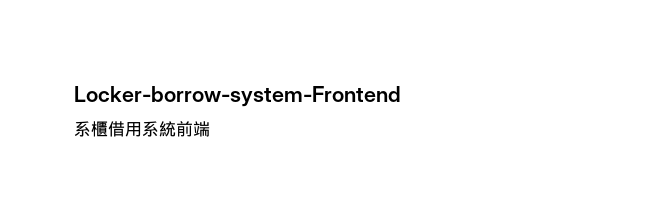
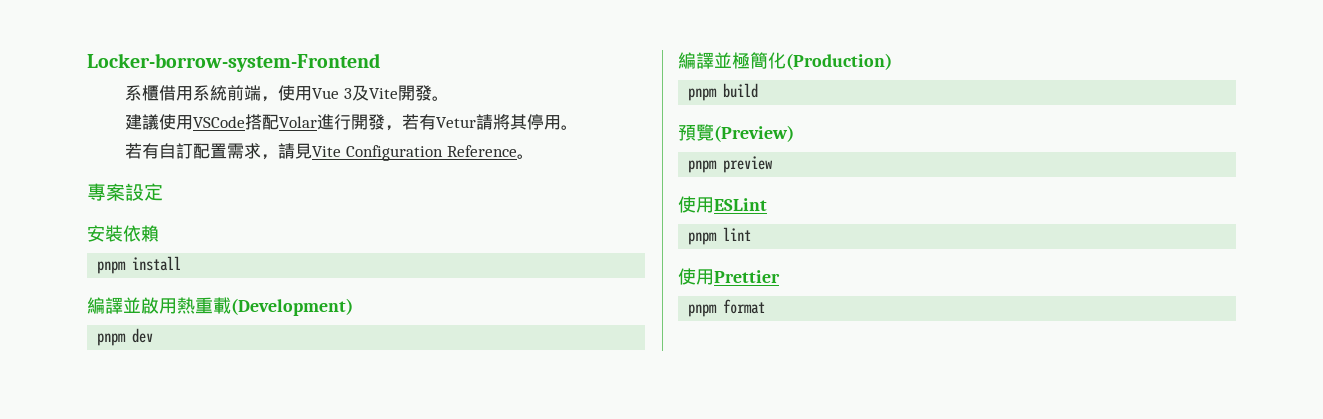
- 系櫃借用系統前端
+ 系櫃借用系統前端，使用Vue 3及Vite開發。
+ 建議使用VSCode搭配Volar進行開發，若有Vetur請將其停用。
+ 若有自訂配置需求，請見Vite Configuration Reference。
+ 專案設定
+ 安裝依賴
+ pnpm install
+ 編譯並啟用熱重載(Development)
+ pnpm dev
+ 編譯並極簡化(Production)
+ pnpm build
+ 預覽(Preview)
+ pnpm preview
+ 使用ESLint
+ pnpm lint
+ 使用Prettier
+ pnpm format

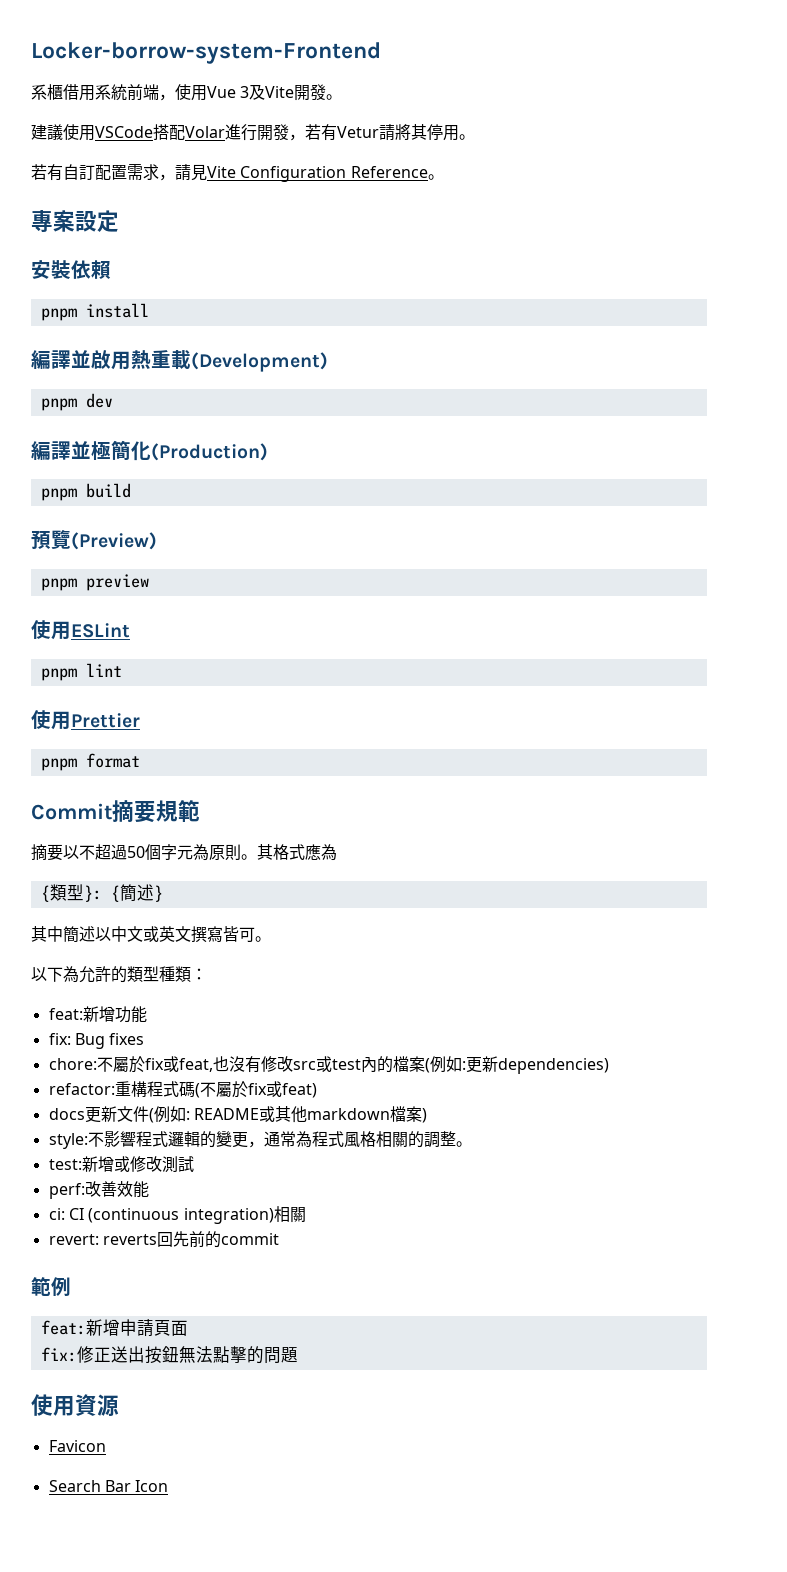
+ Commit摘要規範
+ 摘要以不超過50個字元為原則。其格式應為
+ {類型}: {簡述}
+ 其中簡述以中文或英文撰寫皆可。
+ 以下為允許的類型種類：
+ feat:新增功能
+ fix: Bug fixes
+ chore:不屬於fix或feat,也沒有修改src或test內的檔案(例如:更新dependencies)
+ refactor:重構程式碼(不屬於fix或feat)
+ docs更新文件(例如: README或其他markdown檔案)
+ style:不影響程式邏輯的變更，通常為程式風格相關的調整。
+ test:新增或修改測試
+ perf:改善效能
+ ci: CI (continuous integration)相關
+ revert: reverts回先前的commit
+ 範例
+ feat:新增申請頁面
+ fix:修正送出按鈕無法點擊的問題
+ 使用資源
+ Favicon
+ Search Bar Icon

